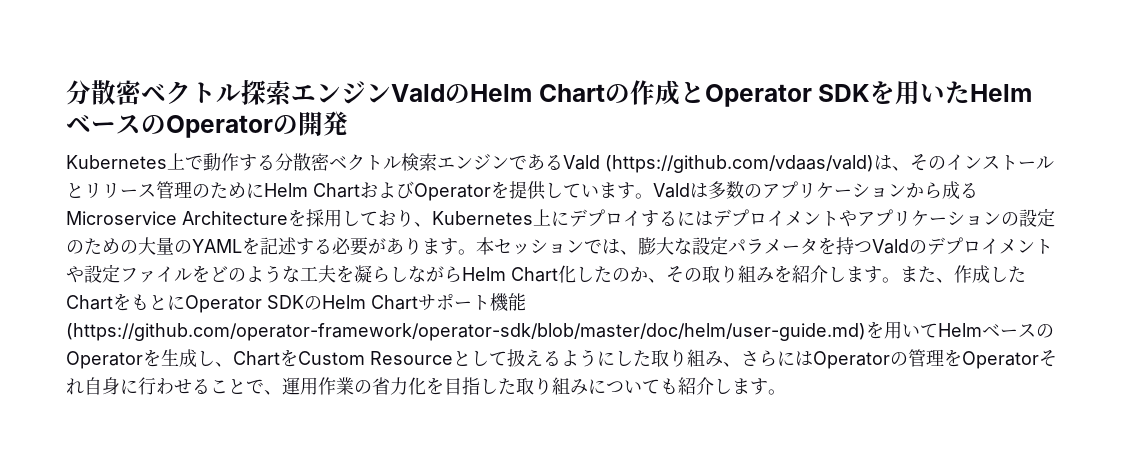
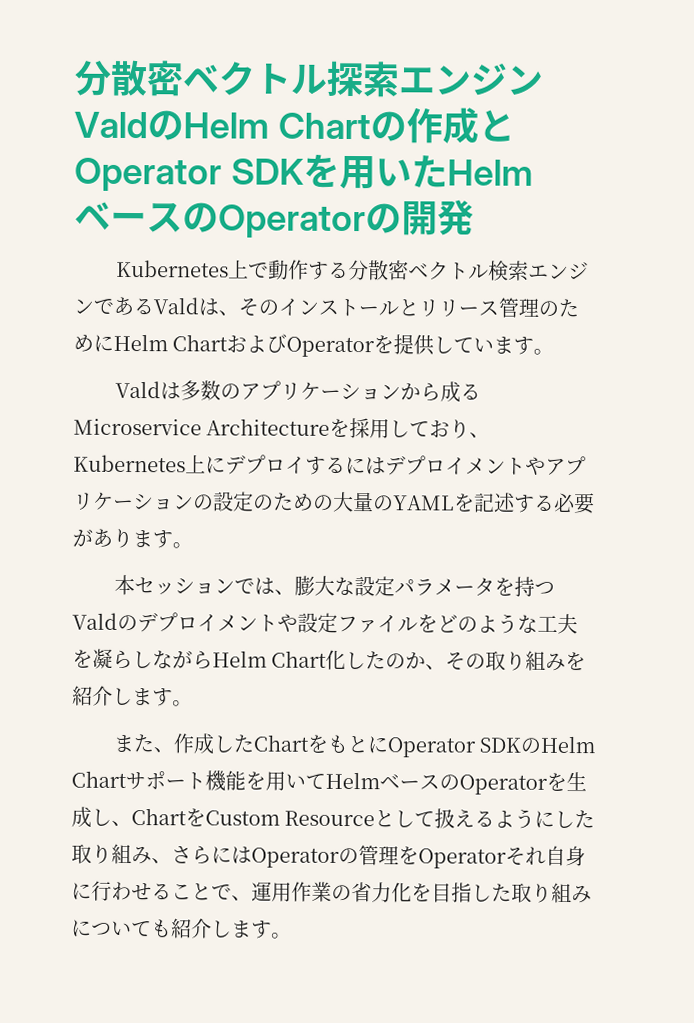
- Kubernetes上で動作する分散密ベクトル検索エンジンであるVald (https://github.com/vdaas/vald)は、そのインストールとリリース管理のためにHelm ChartおよびOperatorを提供しています。Valdは多数のアプリケーションから成るMicroservice Architectureを採用しており、Kubernetes上にデプロイするにはデプロイメントやアプリケーションの設定のための大量のYAMLを記述する必要があります。本セッションでは、膨大な設定パラメータを持つValdのデプロイメントや設定ファイルをどのような工夫を凝らしながらHelm Chart化したのか、その取り組みを紹介します。また、作成したChartをもとにOperator SDKのHelm Chartサポート機能(https://github.com/operator-framework/operator-sdk/blob/master/doc/helm/user-guide.md)を用いてHelmベースのOperatorを生成し、ChartをCustom Resourceとして扱えるようにした取り組み、さらにはOperatorの管理をOperatorそれ自身に行わせることで、運用作業の省力化を目指した取り組みについても紹介します。
+ Kubernetes上で動作する分散密ベクトル検索エンジンであるValdは、そのインストールとリリース管理のためにHelm ChartおよびOperatorを提供しています。
+ Valdは多数のアプリケーションから成るMicroservice Architectureを採用しており、Kubernetes上にデプロイするにはデプロイメントやアプリケーションの設定のための大量のYAMLを記述する必要があります。
+ 本セッションでは、膨大な設定パラメータを持つValdのデプロイメントや設定ファイルをどのような工夫を凝らしながらHelm Chart化したのか、その取り組みを紹介します。
+ また、作成したChartをもとにOperator SDKのHelm Chartサポート機能を用いてHelmベースのOperatorを生成し、ChartをCustom Resourceとして扱えるようにした取り組み、さらにはOperatorの管理をOperatorそれ自身に行わせることで、運用作業の省力化を目指した取り組みについても紹介します。

